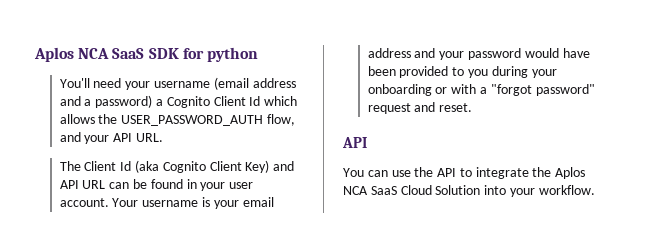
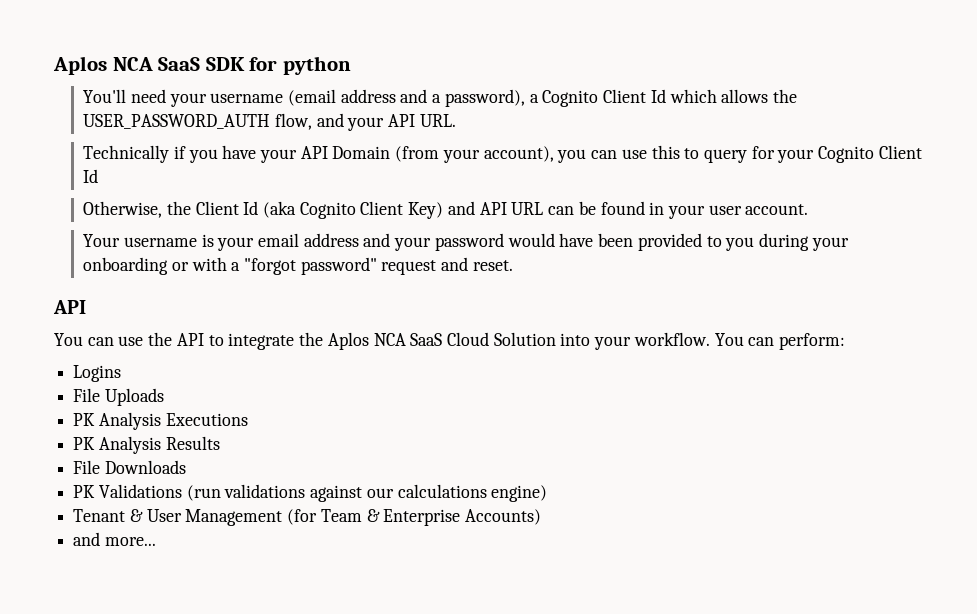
- You'll need your username (email address and a password) a Cognito Client Id which allows the USER_PASSWORD_AUTH flow, and your API URL.
+ You'll need your username (email address and a password), a Cognito Client Id which allows the USER_PASSWORD_AUTH flow, and your API URL.
- The Client Id (aka Cognito Client Key) and API URL can be found in your user account. Your username is your email address and your password would have been provided to you during your onboarding or with a "forgot password" request and reset.
+ Technically if you have your API Domain (from your account), you can use this to query for your Cognito Client Id
+ Otherwise, the Client Id (aka Cognito Client Key) and API URL can be found in your user account.
+ Your username is your email address and your password would have been provided to you during your onboarding or with a "forgot password" request and reset.
+ You can perform:
+ Logins
+ File Uploads
+ PK Analysis Executions
+ PK Analysis Results
+ File Downloads
+ PK Validations (run validations against our calculations engine)
+ Tenant & User Management (for Team & Enterprise Accounts)
+ and more...

